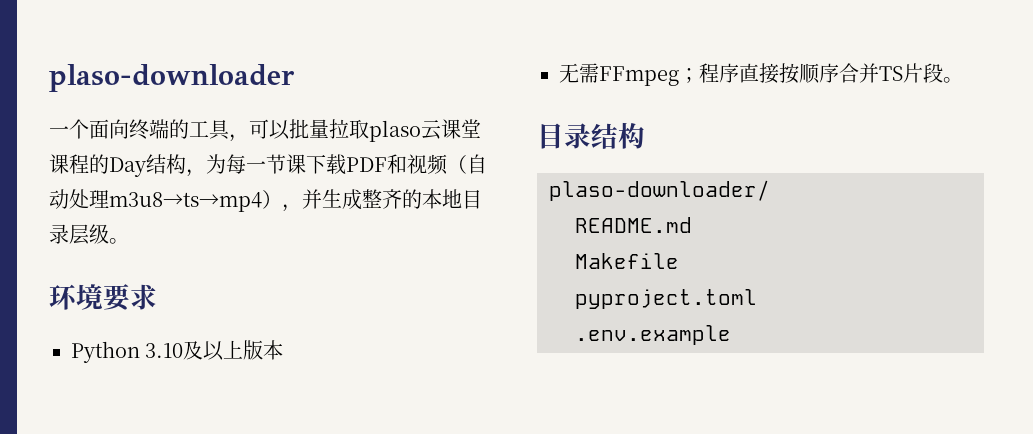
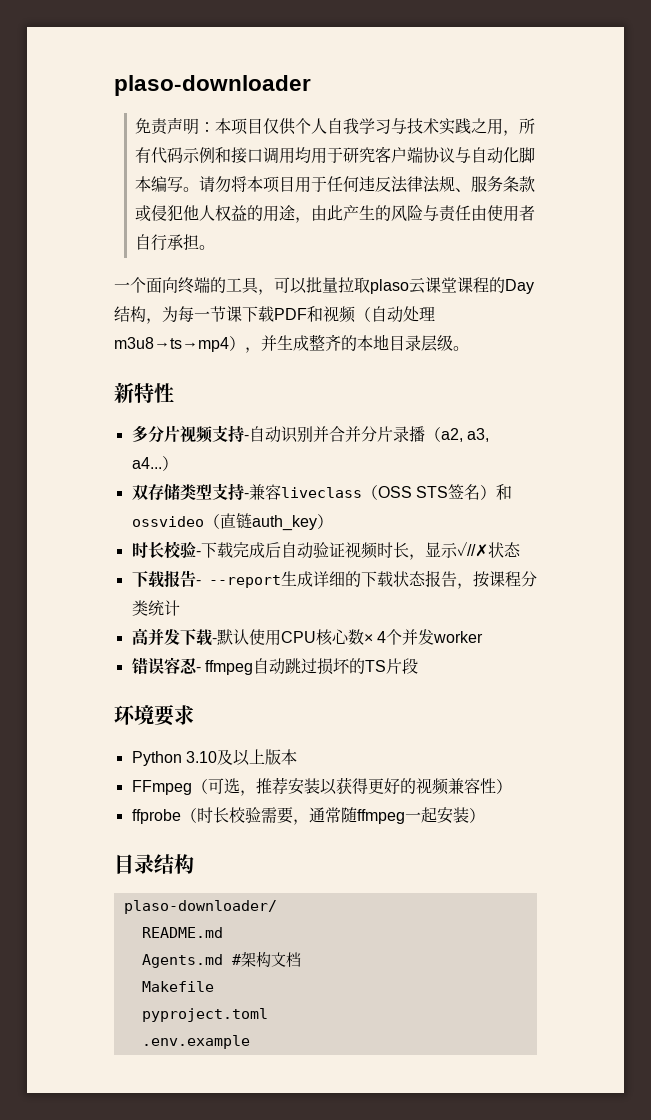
+ 免责声明：本项目仅供个人自我学习与技术实践之用，所有代码示例和接口调用均用于研究客户端协议与自动化脚本编写。请勿将本项目用于任何违反法律法规、服务条款或侵犯他人权益的用途，由此产生的风险与责任由使用者自行承担。
+ 新特性
+ 多分片视频支持-自动识别并合并分片录播（a2, a3, a4...）
+ 双存储类型支持-兼容liveclass（OSS STS签名）和ossvideo（直链auth_key）
+ 时长校验-下载完成后自动验证视频时长，显示✓//✗状态
+ 下载报告- --report生成详细的下载状态报告，按课程分类统计
+ 高并发下载-默认使用CPU核心数× 4个并发worker
+ 错误容忍- ffmpeg自动跳过损坏的TS片段
- 无需FFmpeg；程序直接按顺序合并TS片段。
+ FFmpeg（可选，推荐安装以获得更好的视频兼容性）
+ ffprobe（时长校验需要，通常随ffmpeg一起安装）
+ Agents.md #架构文档

